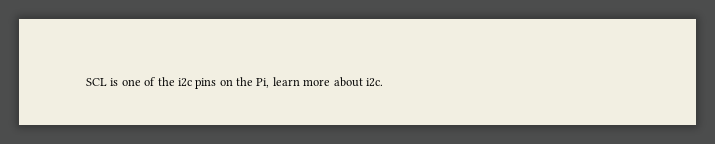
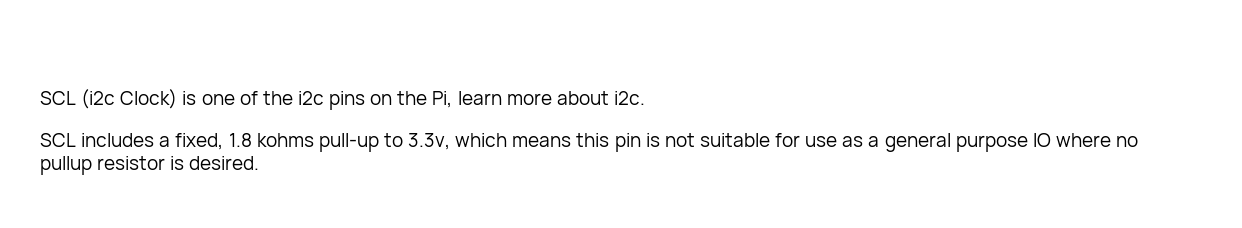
- SCL is one of the i2c pins on the Pi, learn more about i2c.
+ SCL (i2c Clock) is one of the i2c pins on the Pi, learn more about i2c.
+ SCL includes a fixed, 1.8 kohms pull-up to 3.3v, which means this pin is not suitable for use as a general purpose IO where no pullup resistor is desired.

